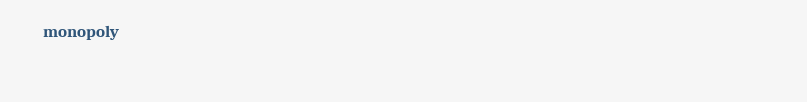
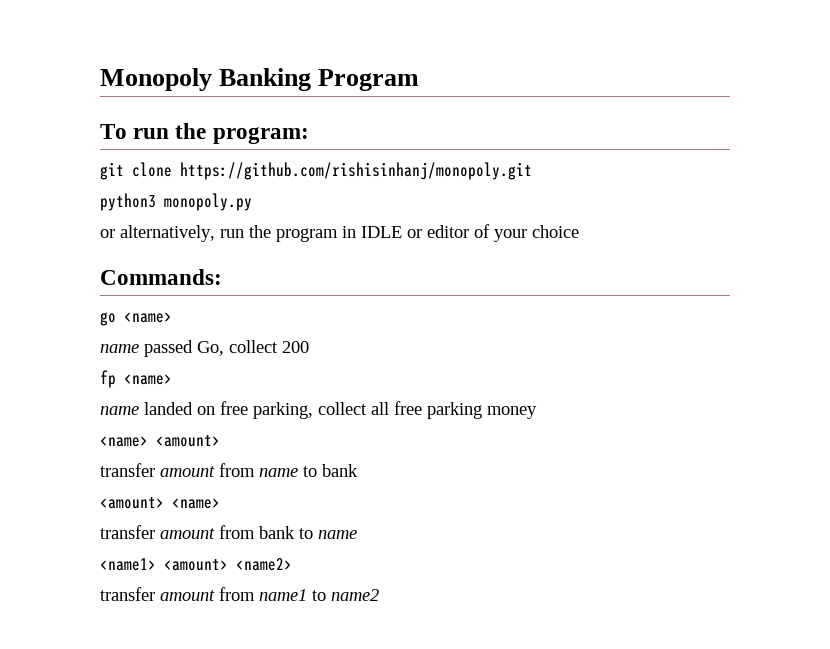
- monopoly
+ Monopoly Banking Program
+ To run the program:
+ git clone https://github.com/rishisinhanj/monopoly.git
+ python3 monopoly.py
+ or alternatively, run the program in IDLE or editor of your choice
+ Commands:
+ go <name>
+ name passed Go, collect 200
+ fp <name>
+ name landed on free parking, collect all free parking money
+ <name> <amount>
+ transfer amount from name to bank
+ <amount> <name>
+ transfer amount from bank to name
+ <name1> <amount> <name2>
+ transfer amount from name1 to name2

